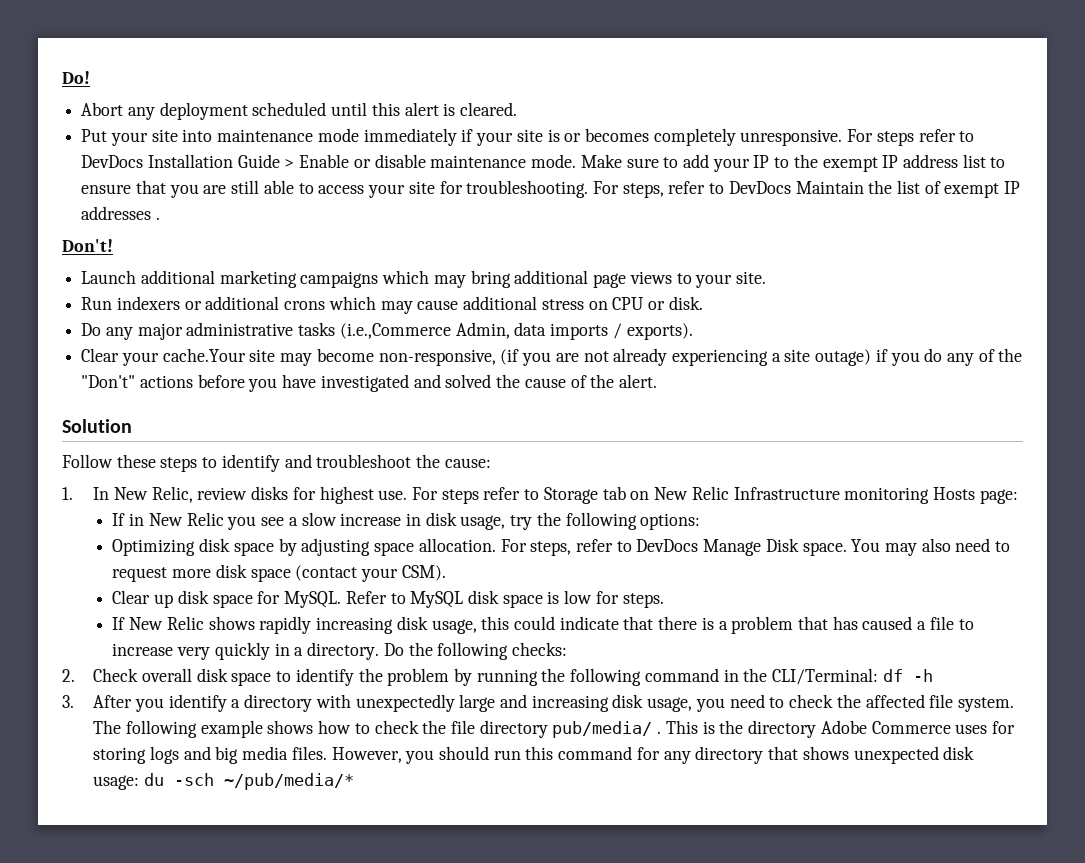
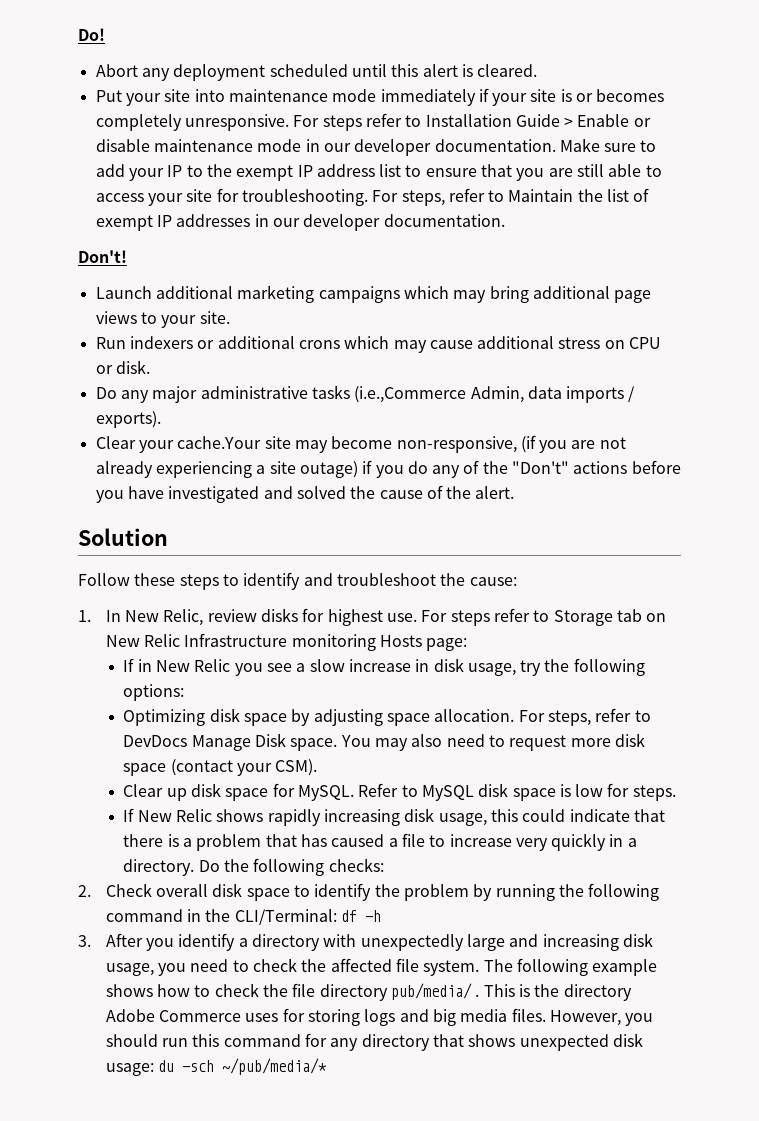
- For steps refer to DevDocs Installation Guide > Enable or disable maintenance mode.
+ For steps refer to Installation Guide > Enable or disable maintenance mode in our developer documentation.
- For steps, refer to DevDocs Maintain the list of exempt IP addresses .
+ For steps, refer to Maintain the list of exempt IP addresses in our developer documentation.

